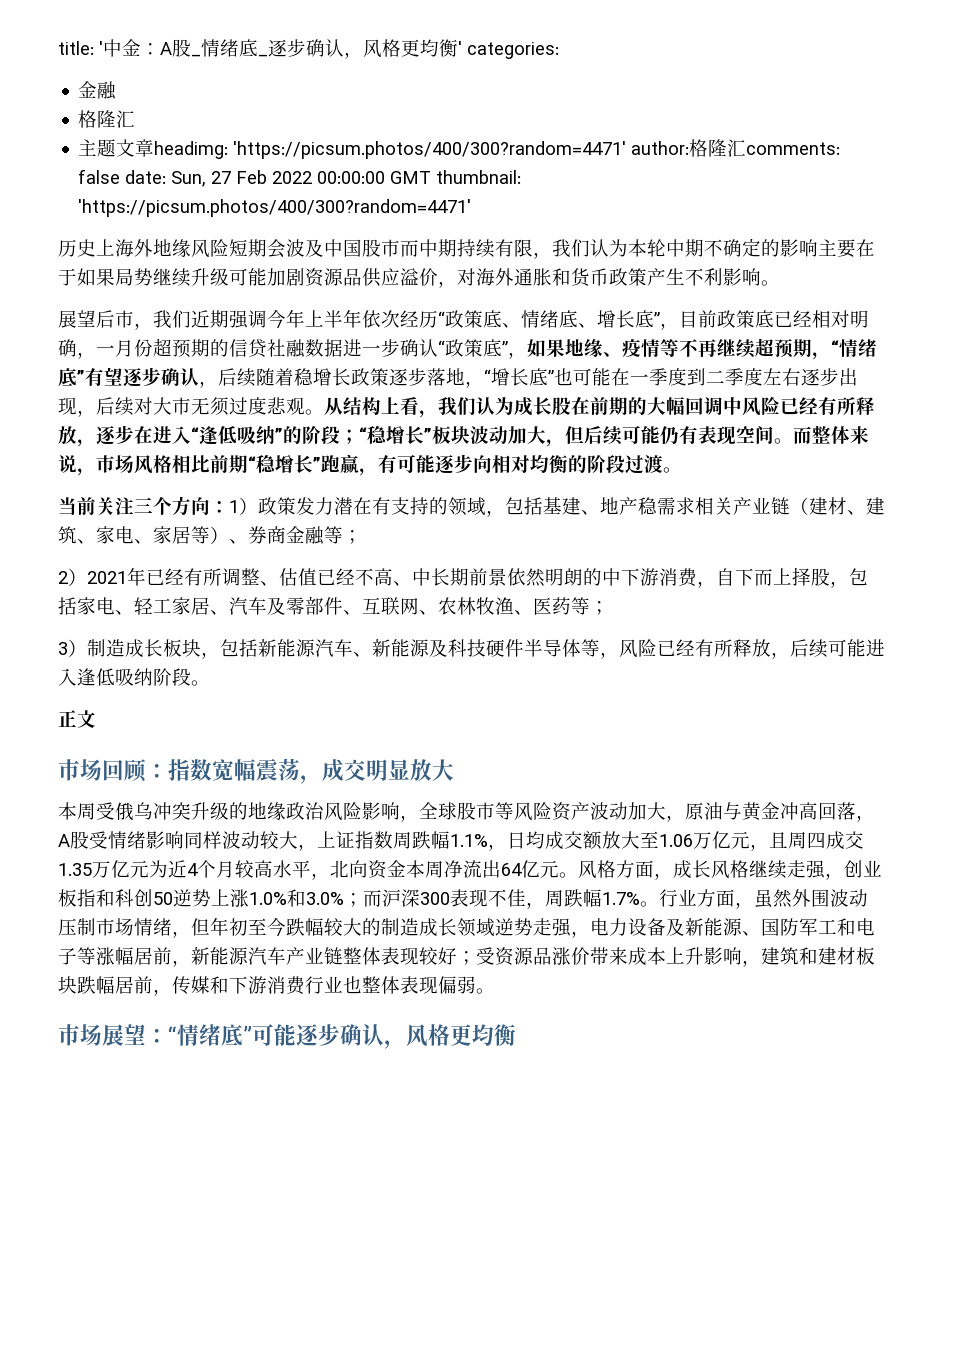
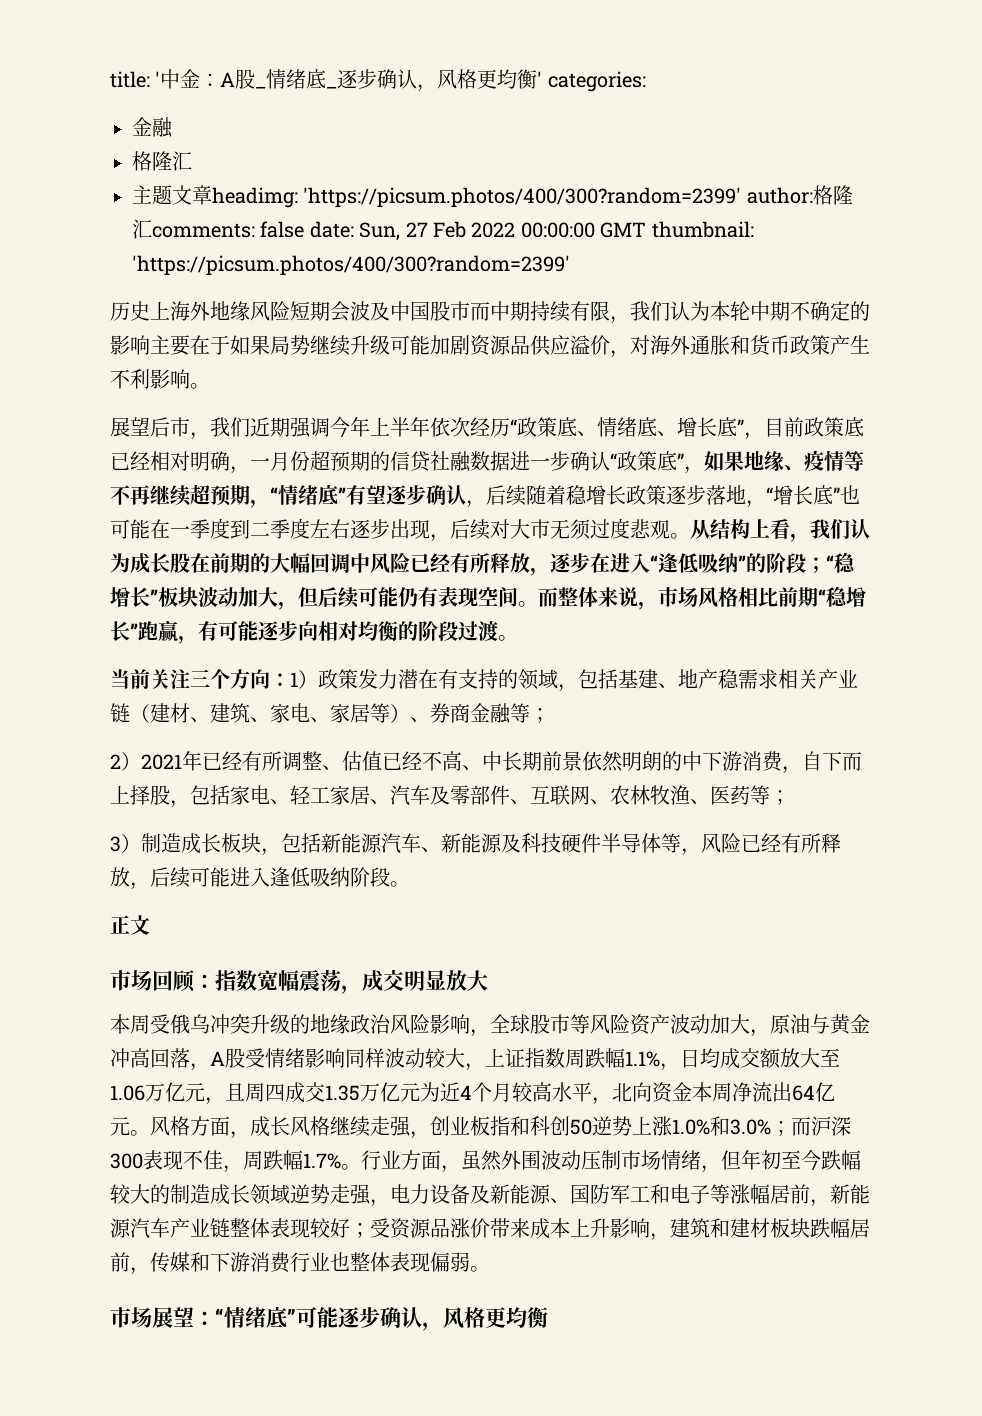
- 主题文章headimg: 'https://picsum.photos/400/300?random=4471' author:格隆汇comments: false date: Sun, 27 Feb 2022 00:00:00 GMT thumbnail: 'https://picsum.photos/400/300?random=4471'
+ 主题文章headimg: 'https://picsum.photos/400/300?random=2399' author:格隆汇comments: false date: Sun, 27 Feb 2022 00:00:00 GMT thumbnail: 'https://picsum.photos/400/300?random=2399'

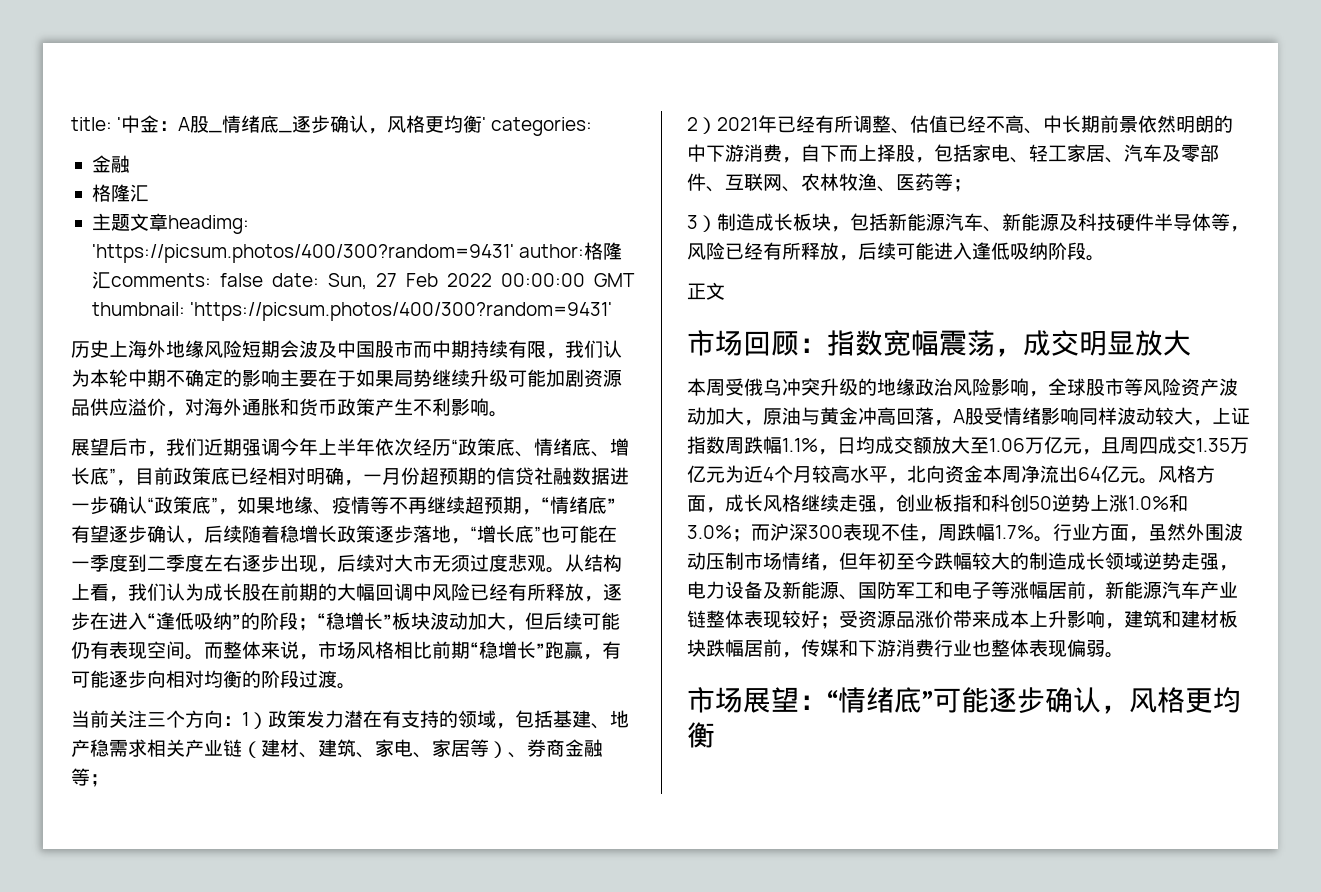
- 主题文章headimg: 'https://picsum.photos/400/300?random=2399' author:格隆汇comments: false date: Sun, 27 Feb 2022 00:00:00 GMT thumbnail: 'https://picsum.photos/400/300?random=2399'
+ 主题文章headimg: 'https://picsum.photos/400/300?random=9431' author:格隆汇comments: false date: Sun, 27 Feb 2022 00:00:00 GMT thumbnail: 'https://picsum.photos/400/300?random=9431'

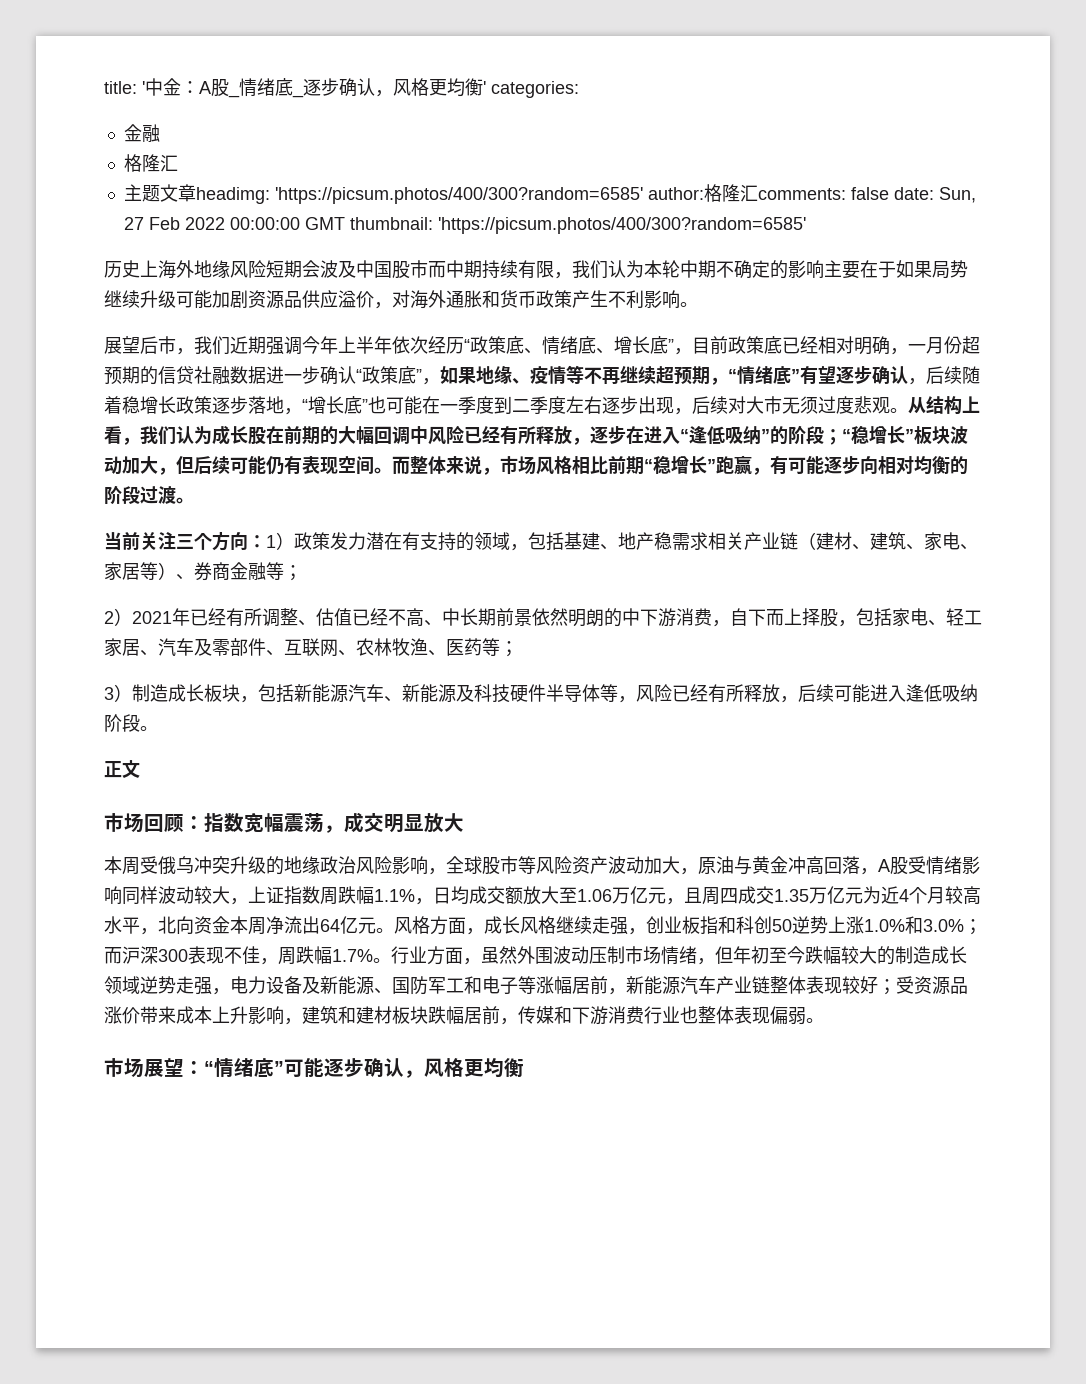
- 主题文章headimg: 'https://picsum.photos/400/300?random=9431' author:格隆汇comments: false date: Sun, 27 Feb 2022 00:00:00 GMT thumbnail: 'https://picsum.photos/400/300?random=9431'
+ 主题文章headimg: 'https://picsum.photos/400/300?random=6585' author:格隆汇comments: false date: Sun, 27 Feb 2022 00:00:00 GMT thumbnail: 'https://picsum.photos/400/300?random=6585'

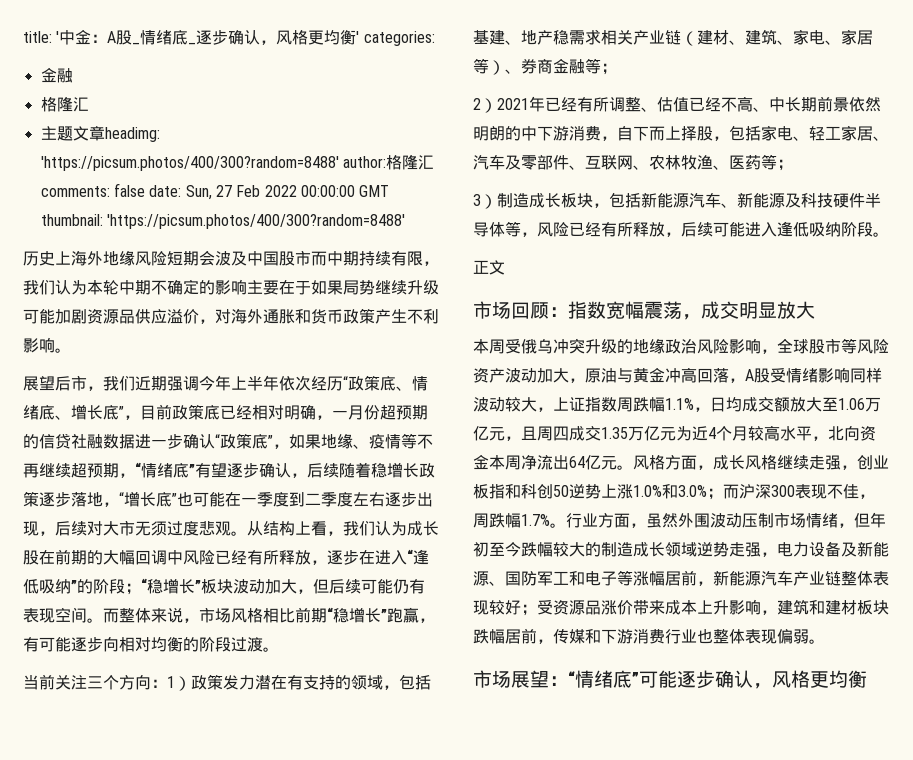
- 主题文章headimg: 'https://picsum.photos/400/300?random=6585' author:格隆汇comments: false date: Sun, 27 Feb 2022 00:00:00 GMT thumbnail: 'https://picsum.photos/400/300?random=6585'
+ 主题文章headimg: 'https://picsum.photos/400/300?random=8488' author:格隆汇comments: false date: Sun, 27 Feb 2022 00:00:00 GMT thumbnail: 'https://picsum.photos/400/300?random=8488'

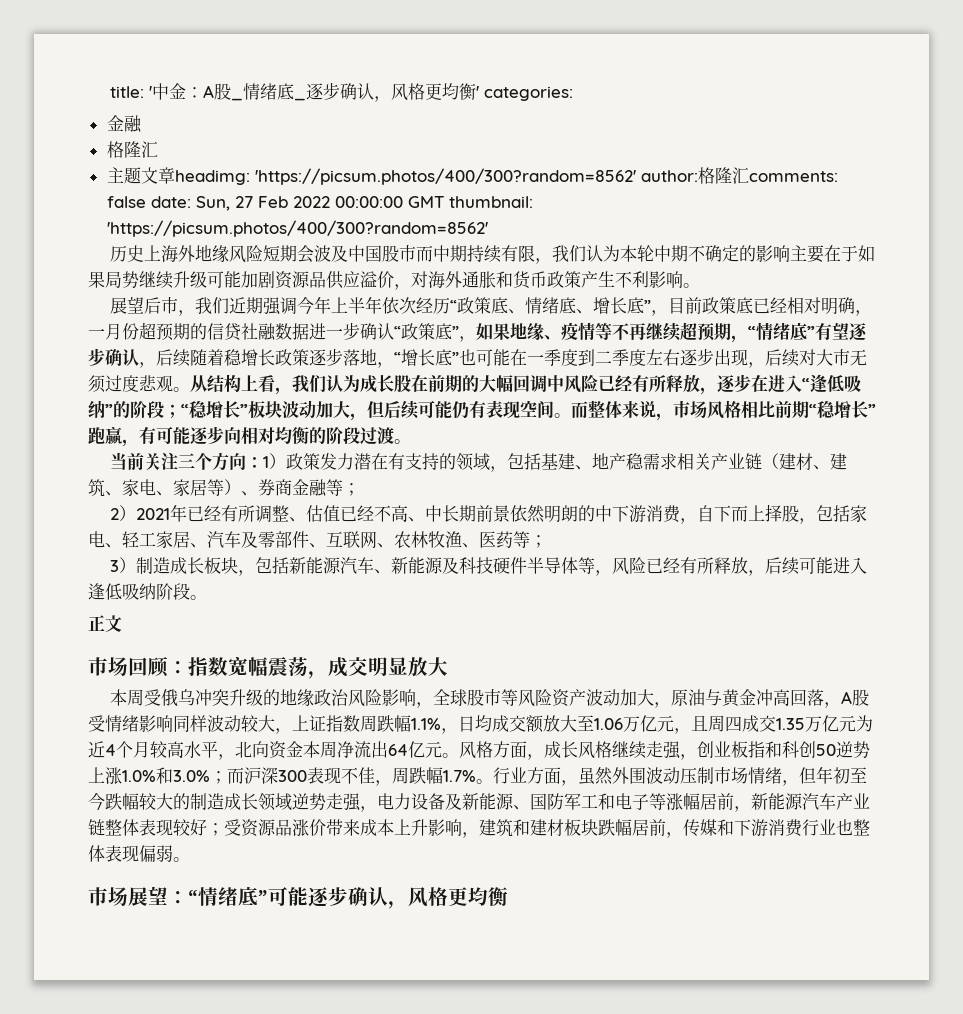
- 主题文章headimg: 'https://picsum.photos/400/300?random=8488' author:格隆汇comments: false date: Sun, 27 Feb 2022 00:00:00 GMT thumbnail: 'https://picsum.photos/400/300?random=8488'
+ 主题文章headimg: 'https://picsum.photos/400/300?random=8562' author:格隆汇comments: false date: Sun, 27 Feb 2022 00:00:00 GMT thumbnail: 'https://picsum.photos/400/300?random=8562'

